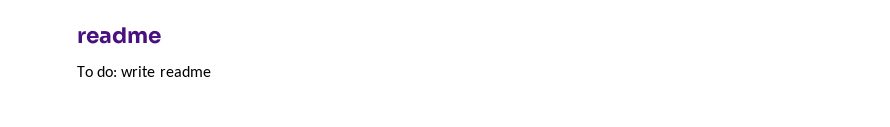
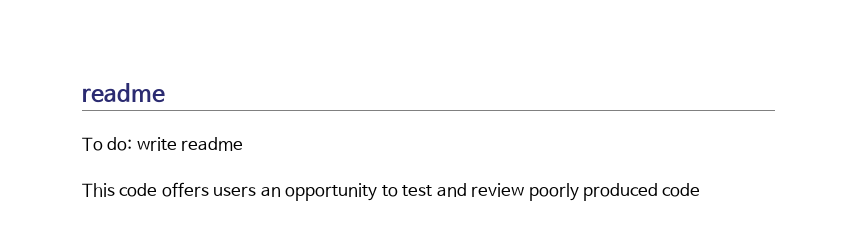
+ This code offers users an opportunity to test and review poorly produced code

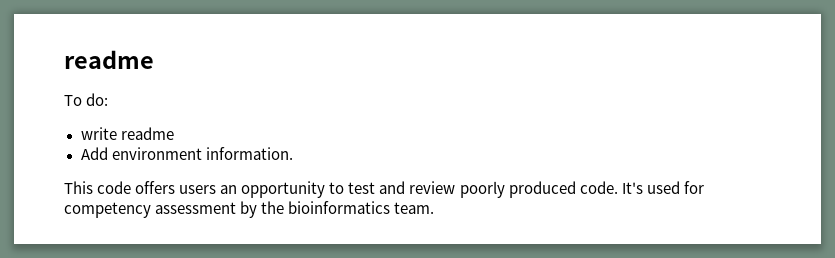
- To do: write readme
+ To do:
+ write readme
+ Add environment information.
- This code offers users an opportunity to test and review poorly produced code
+ This code offers users an opportunity to test and review poorly produced code. It's used for competency assessment by the bioinformatics team.

